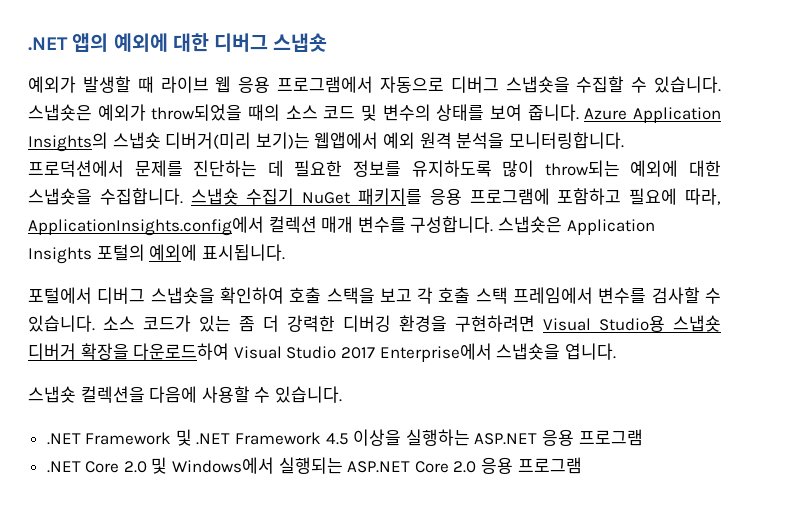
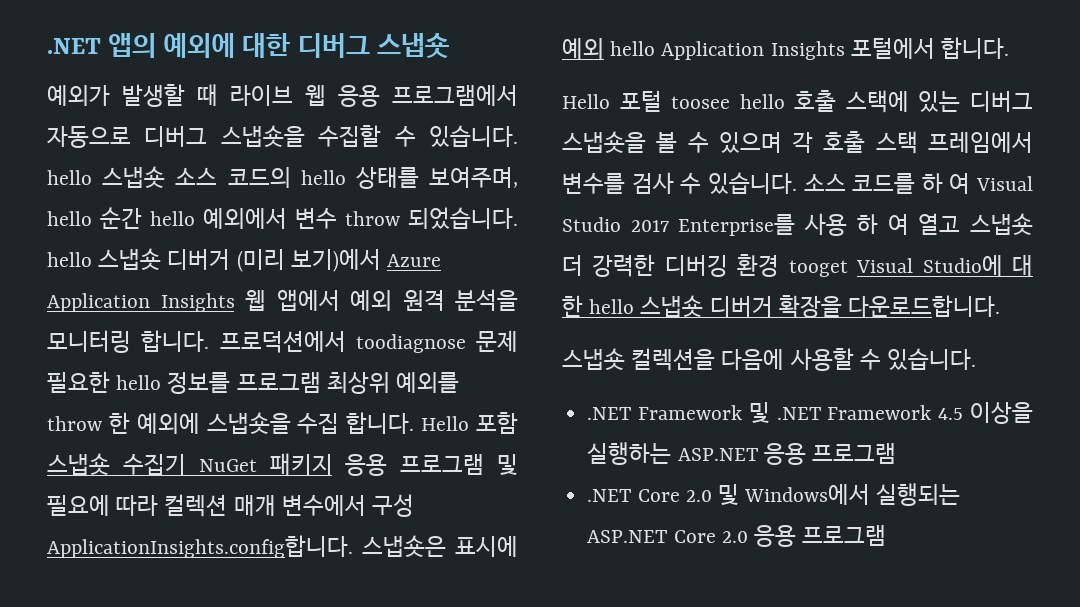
- 예외가 발생할 때 라이브 웹 응용 프로그램에서 자동으로 디버그 스냅숏을 수집할 수 있습니다. 스냅숏은 예외가 throw되었을 때의 소스 코드 및 변수의 상태를 보여 줍니다. Azure Application Insights의 스냅숏 디버거(미리 보기)는 웹앱에서 예외 원격 분석을 모니터링합니다. 프로덕션에서 문제를 진단하는 데 필요한 정보를 유지하도록 많이 throw되는 예외에 대한 스냅숏을 수집합니다. 스냅숏 수집기 NuGet 패키지를 응용 프로그램에 포함하고 필요에 따라, ApplicationInsights.config에서 컬렉션 매개 변수를 구성합니다. 스냅숏은 Application Insights 포털의 예외에 표시됩니다.
- 포털에서 디버그 스냅숏을 확인하여 호출 스택을 보고 각 호출 스택 프레임에서 변수를 검사할 수 있습니다.
+ 예외가 발생할 때 라이브 웹 응용 프로그램에서 자동으로 디버그 스냅숏을 수집할 수 있습니다. hello 스냅숏 소스 코드의 hello 상태를 보여주며, hello 순간 hello 예외에서 변수 throw 되었습니다. hello 스냅숏 디버거 (미리 보기)에서 Azure Application Insights 웹 앱에서 예외 원격 분석을 모니터링 합니다. 프로덕션에서 toodiagnose 문제 필요한 hello 정보를 프로그램 최상위 예외를 throw 한 예외에 스냅숏을 수집 합니다. Hello 포함 스냅숏 수집기 NuGet 패키지 응용 프로그램 및 필요에 따라 컬렉션 매개 변수에서 구성 ApplicationInsights.config합니다. 스냅숏은 표시에 예외 hello Application Insights 포털에서 합니다.
+ Hello 포털 toosee hello 호출 스택에 있는 디버그 스냅숏을 볼 수 있으며 각 호출 스택 프레임에서 변수를 검사 수 있습니다.
- 소스 코드가 있는 좀 더 강력한 디버깅 환경을 구현하려면 Visual Studio용 스냅숏 디버거 확장을 다운로드하여 Visual Studio 2017 Enterprise에서 스냅숏을 엽니다.
+ 소스 코드를 하 여 Visual Studio 2017 Enterprise를 사용 하 여 열고 스냅숏 더 강력한 디버깅 환경 tooget Visual Studio에 대 한 hello 스냅숏 디버거 확장을 다운로드합니다.

